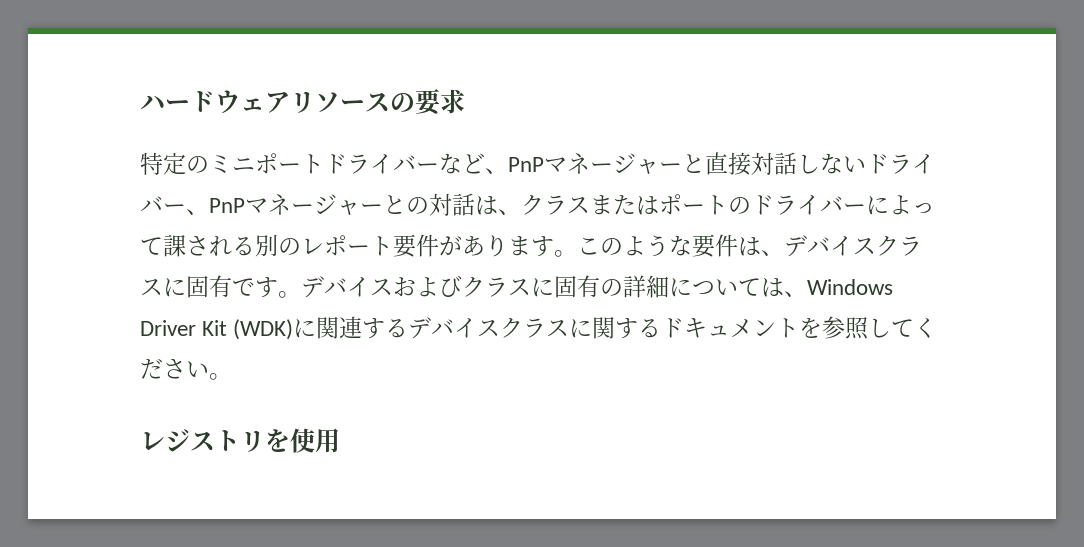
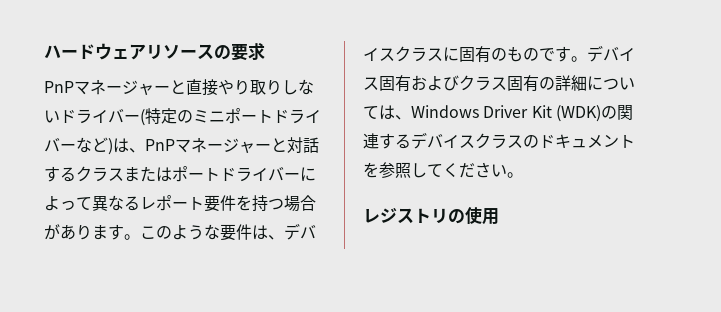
- 特定のミニポートドライバーなど、PnPマネージャーと直接対話しないドライバー、PnPマネージャーとの対話は、クラスまたはポートのドライバーによって課される別のレポート要件があります。
+ PnPマネージャーと直接やり取りしないドライバー(特定のミニポートドライバーなど)は、PnPマネージャーと対話するクラスまたはポートドライバーによって異なるレポート要件を持つ場合があります。
- このような要件は、デバイスクラスに固有です。
+ このような要件は、デバイスクラスに固有のものです。
- デバイスおよびクラスに固有の詳細については、Windows Driver Kit (WDK)に関連するデバイスクラスに関するドキュメントを参照してください。
+ デバイス固有およびクラス固有の詳細については、Windows Driver Kit (WDK)の関連するデバイスクラスのドキュメントを参照してください。
- レジストリを使用
+ レジストリの使用

